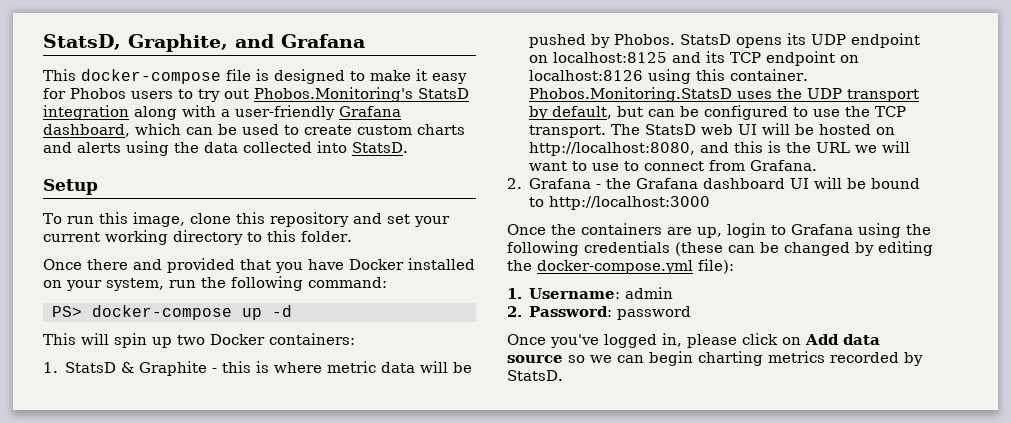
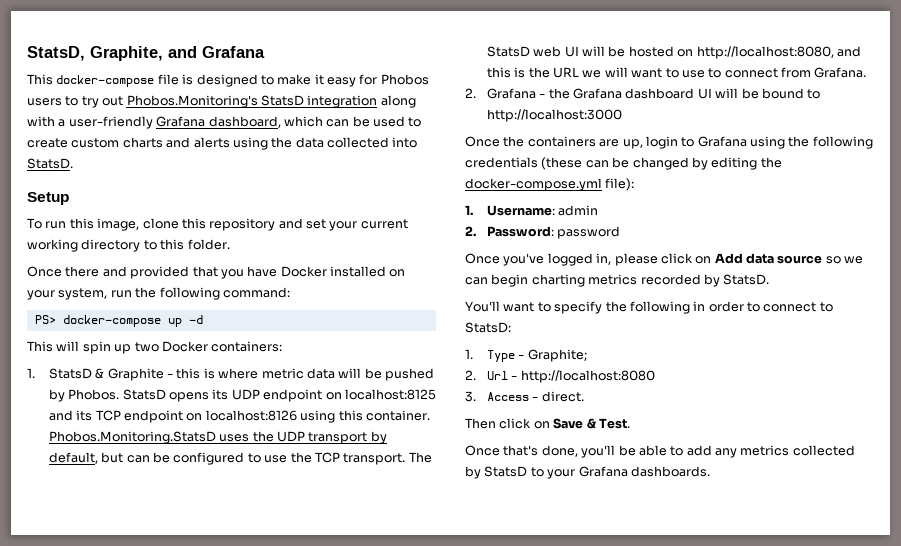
+ You'll want to specify the following in order to connect to StatsD:
+ 1. Type - Graphite;
+ 2. Url - http://localhost:8080
+ 3. Access - direct.
+ Then click on Save & Test.
+ Once that's done, you'll be able to add any metrics collected by StatsD to your Grafana dashboards.

